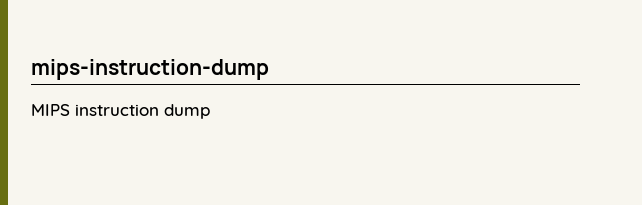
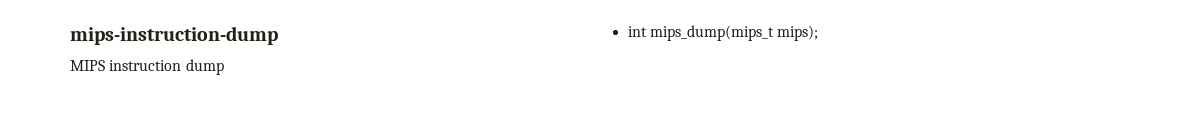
+ int mips_dump(mips_t mips);

